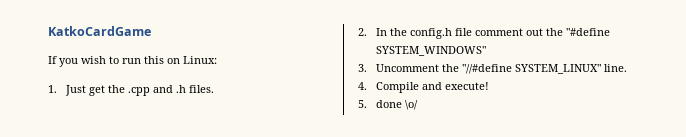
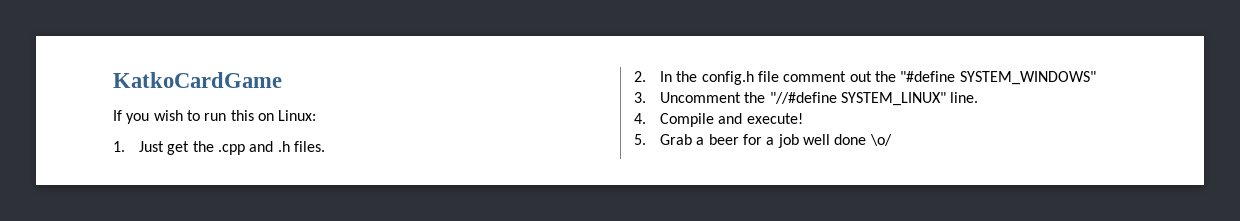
- 5. done \o/
+ 5. Grab a beer for a job well done \o/

